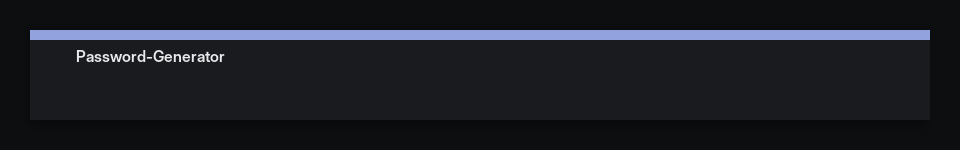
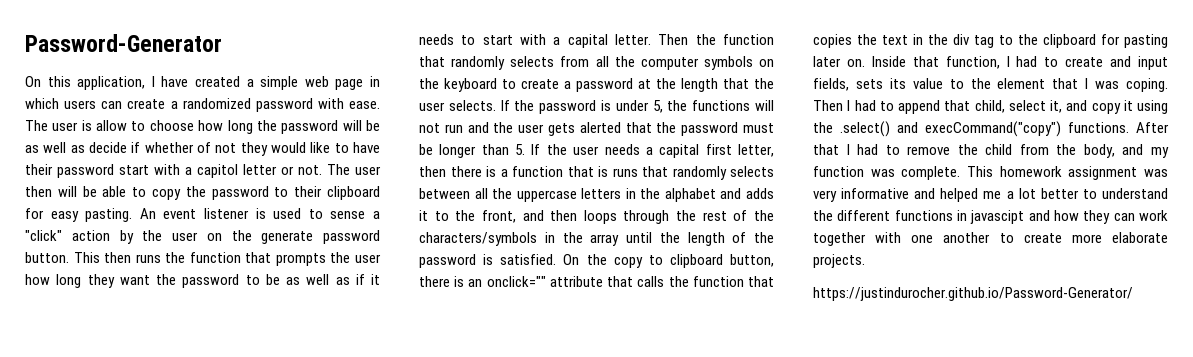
+ On this application, I have created a simple web page in which users can create a randomized password with ease. The user is allow to choose how long the password will be as well as decide if whether of not they would like to have their password start with a capitol letter or not. The user then will be able to copy the password to their clipboard for easy pasting. An event listener is used to sense a "click" action by the user on the generate password button. This then runs the function that prompts the user how long they want the password to be as well as if it needs to start with a capital letter. Then the function that randomly selects from all the computer symbols on the keyboard to create a password at the length that the user selects. If the password is under 5, the functions will not run and the user gets alerted that the password must be longer than 5. If the user needs a capital first letter, then there is a function that is runs that randomly selects between all the uppercase letters in the alphabet and adds it to the front, and then loops through the rest of the characters/symbols in the array until the length of the password is satisfied. On the copy to clipboard button, there is an onclick="" attribute that calls the function that copies the text in the div tag to the clipboard for pasting later on. Inside that function, I had to create and input fields, sets its value to the element that I was coping. Then I had to append that child, select it, and copy it using the .select() and execCommand("copy") functions. After that I had to remove the child from the body, and my function was complete. This homework assignment was very informative and helped me a lot better to understand the different functions in javascipt and how they can work together with one another to create more elaborate projects.
+ https://justindurocher.github.io/Password-Generator/

